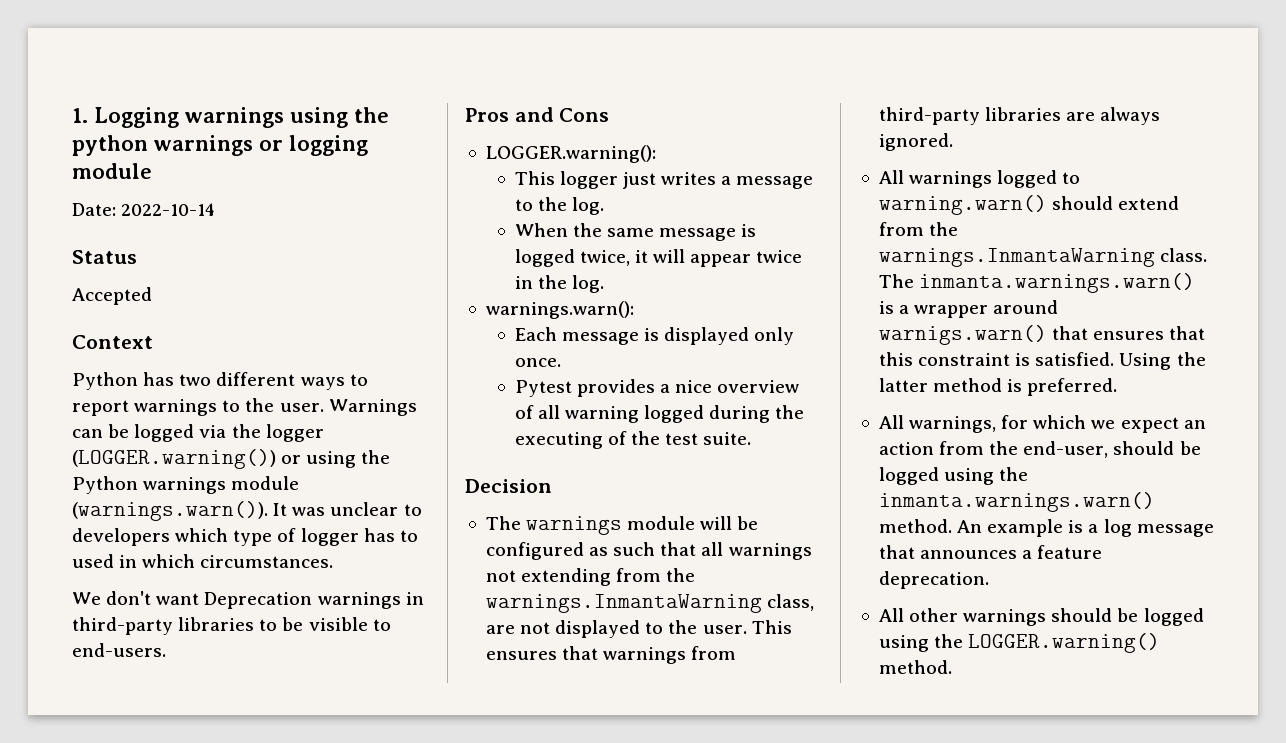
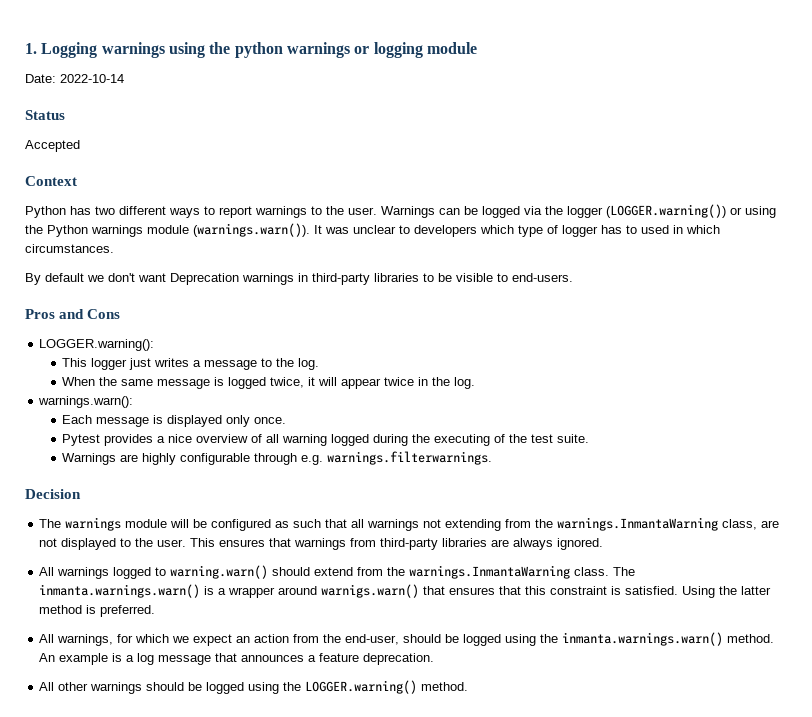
- We don't want Deprecation warnings in third-party libraries to be visible to end-users.
+ By default we don't want Deprecation warnings in third-party libraries to be visible to end-users.
+ Warnings are highly configurable through e.g. warnings.filterwarnings.

